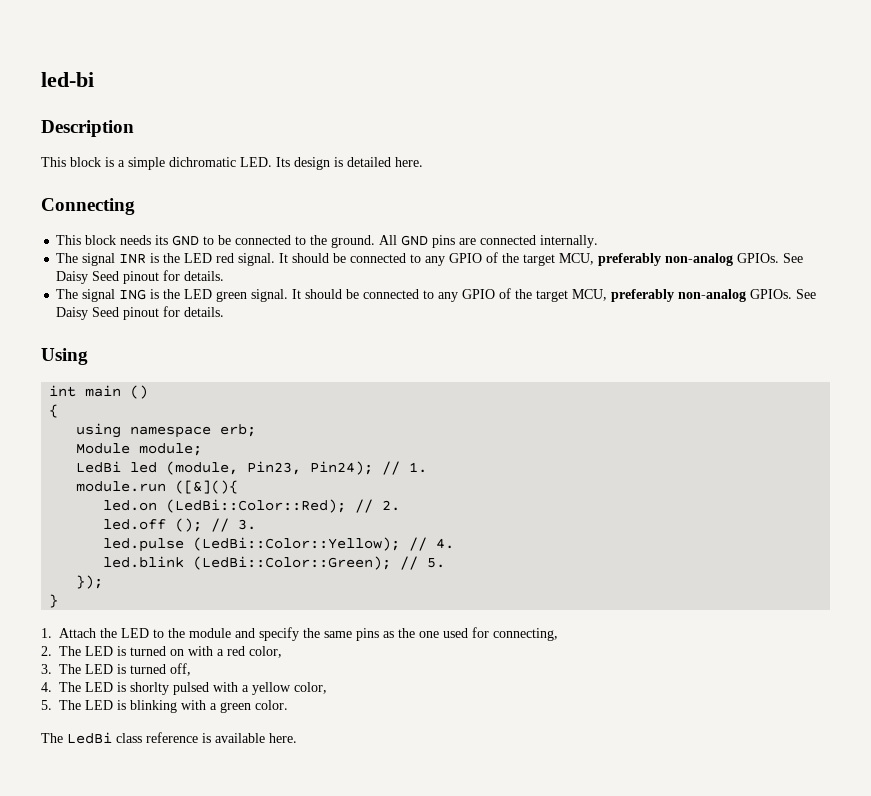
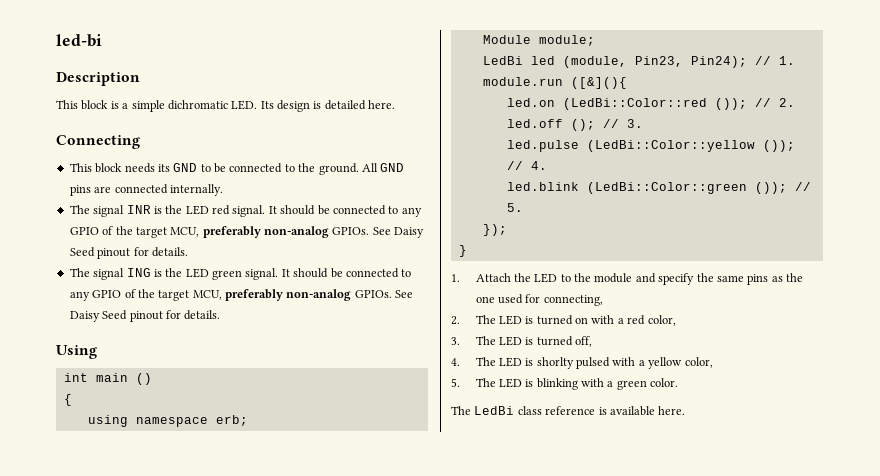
- led.on (LedBi::Color::Red); // 2.
+ led.on (LedBi::Color::red ()); // 2.
- led.pulse (LedBi::Color::Yellow); // 4.
+ led.pulse (LedBi::Color::yellow ()); // 4.
- led.blink (LedBi::Color::Green); // 5.
+ led.blink (LedBi::Color::green ()); // 5.

